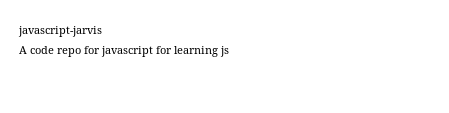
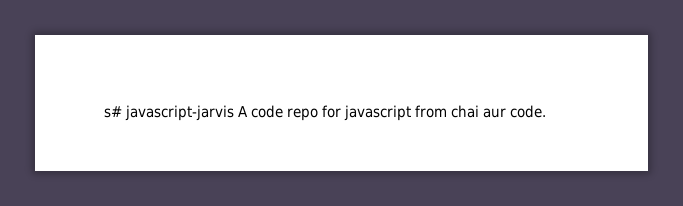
- javascript-jarvis
- A code repo for javascript for learning js
+ s# javascript-jarvis A code repo for javascript from chai aur code.

